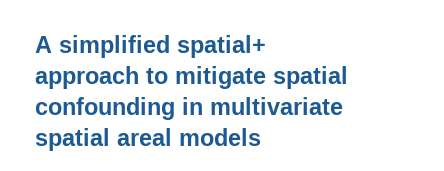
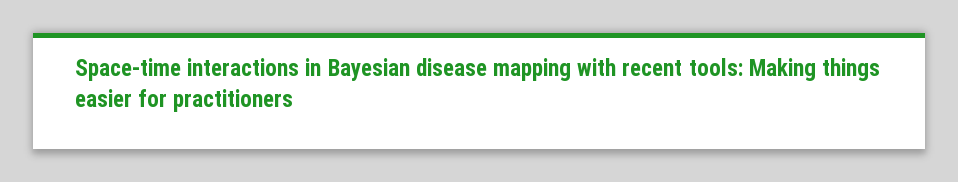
- A simplified spatial+ approach to mitigate spatial confounding in multivariate spatial areal models
+ Space-time interactions in Bayesian disease mapping with recent tools: Making things easier for practitioners

